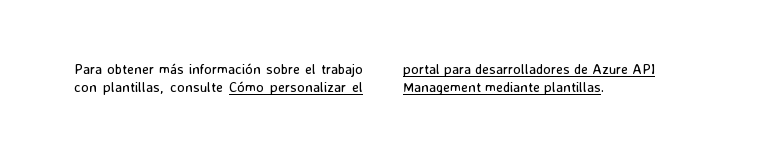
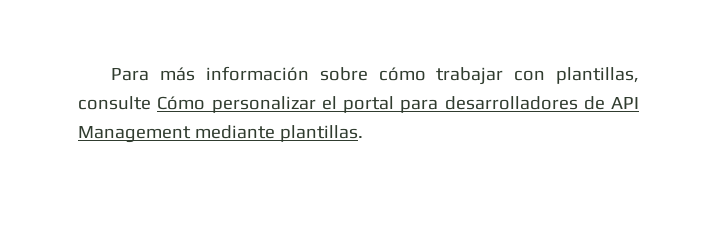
- Para obtener más información sobre el trabajo con plantillas, consulte Cómo personalizar el portal para desarrolladores de Azure API Management mediante plantillas.
+ Para más información sobre cómo trabajar con plantillas, consulte Cómo personalizar el portal para desarrolladores de API Management mediante plantillas.

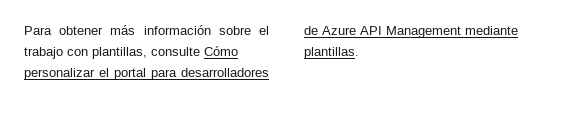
- Para más información sobre cómo trabajar con plantillas, consulte Cómo personalizar el portal para desarrolladores de API Management mediante plantillas.
+ Para obtener más información sobre el trabajo con plantillas, consulte Cómo personalizar el portal para desarrolladores de Azure API Management mediante plantillas.

